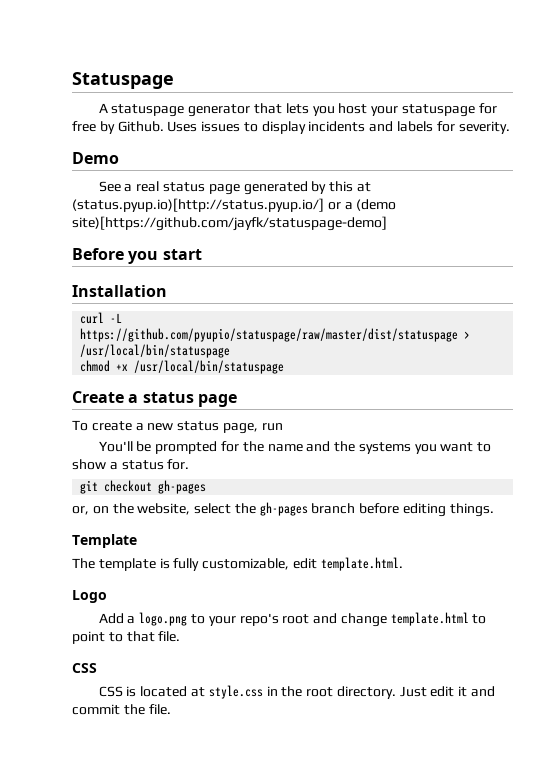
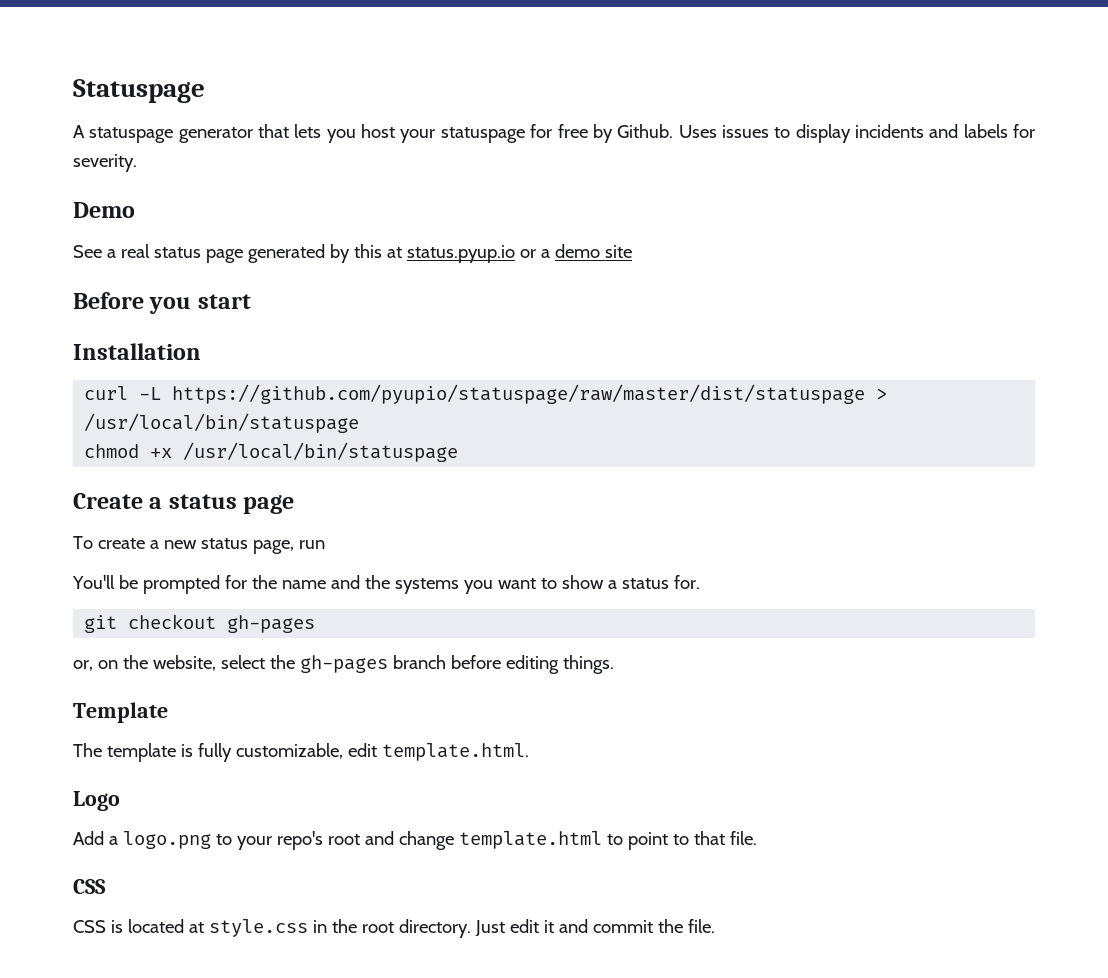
- See a real status page generated by this at (status.pyup.io)[http://status.pyup.io/] or a (demo site)[https://github.com/jayfk/statuspage-demo]
+ See a real status page generated by this at status.pyup.io or a demo site

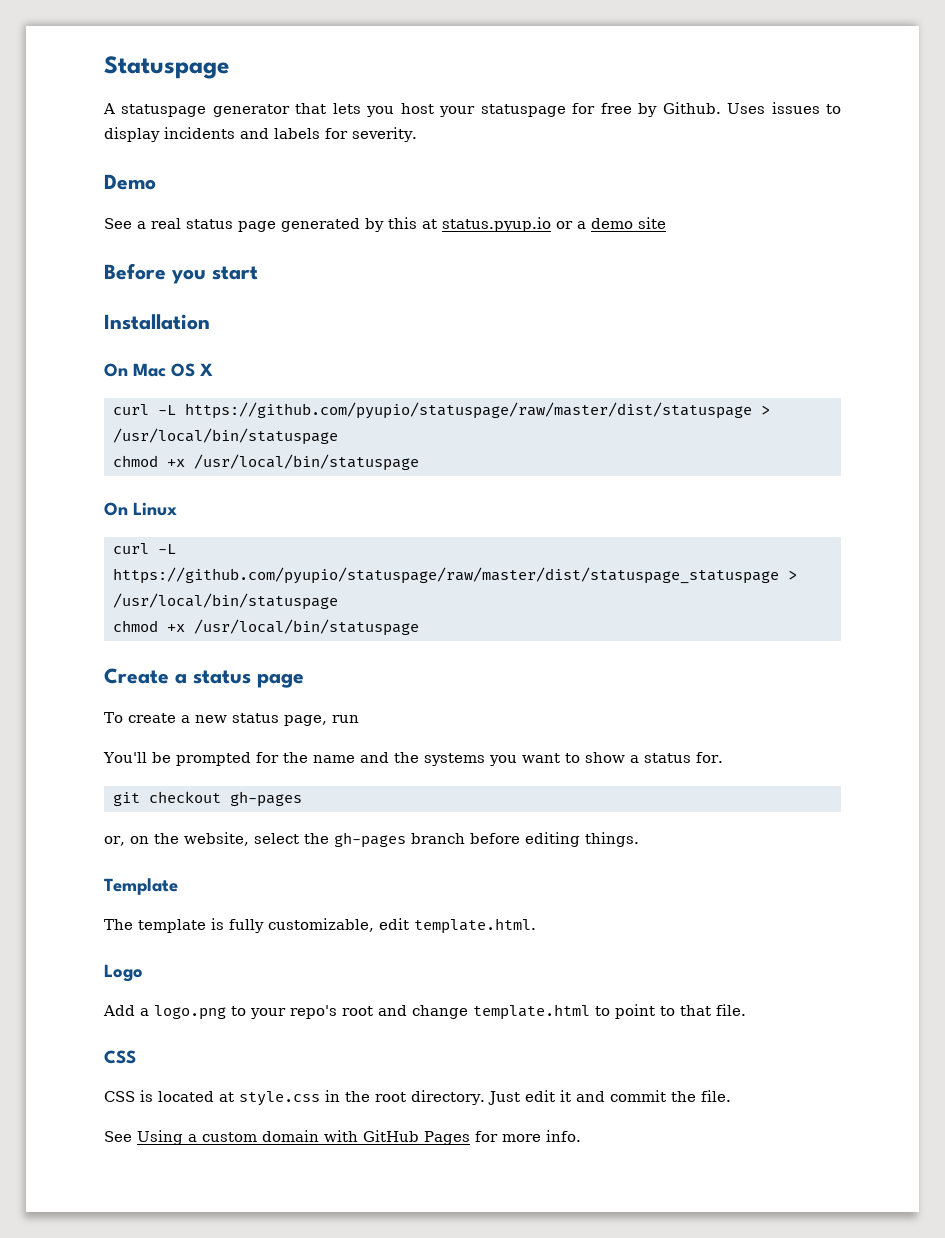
+ On Mac OS X
+ On Linux
+ curl -L https://github.com/pyupio/statuspage/raw/master/dist/statuspage_statuspage > /usr/local/bin/statuspage
+ chmod +x /usr/local/bin/statuspage
+ See Using a custom domain with GitHub Pages for more info.

